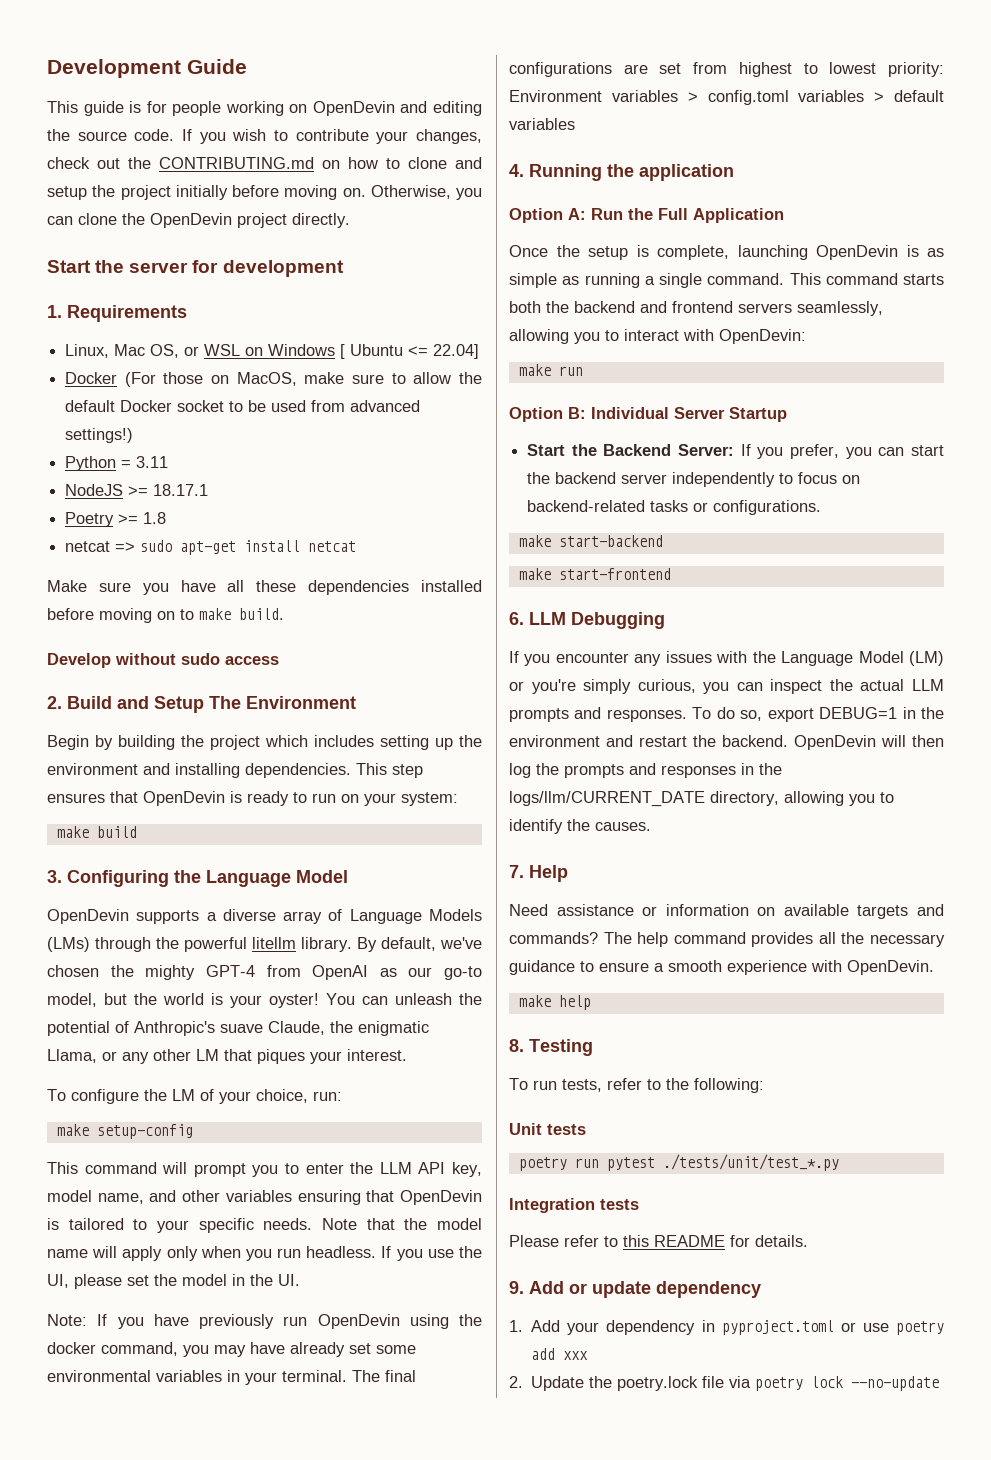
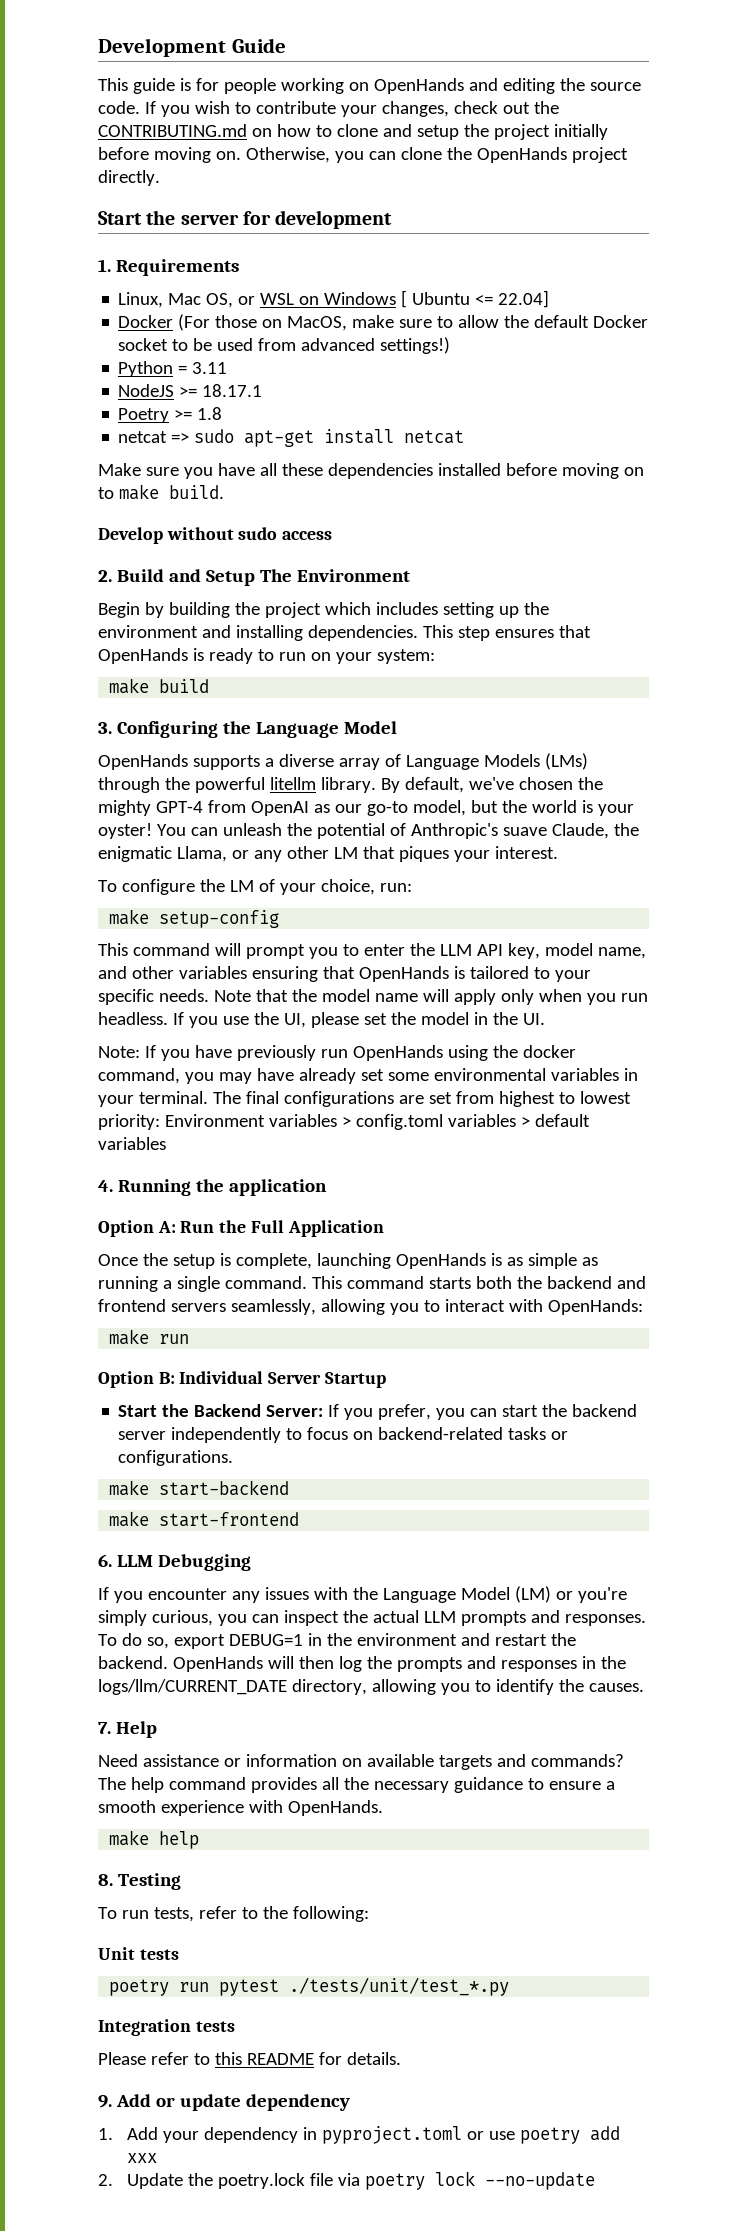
- This guide is for people working on OpenDevin and editing the source code.
+ This guide is for people working on OpenHands and editing the source code.
- Otherwise, you can clone the OpenDevin project directly.
+ Otherwise, you can clone the OpenHands project directly.
- This step ensures that OpenDevin is ready to run on your system:
+ This step ensures that OpenHands is ready to run on your system:
- OpenDevin supports a diverse array of Language Models (LMs) through the powerful litellm library.
+ OpenHands supports a diverse array of Language Models (LMs) through the powerful litellm library.
- This command will prompt you to enter the LLM API key, model name, and other variables ensuring that OpenDevin is tailored to your specific needs.
+ This command will prompt you to enter the LLM API key, model name, and other variables ensuring that OpenHands is tailored to your specific needs.
- Note: If you have previously run OpenDevin using the docker command, you may have already set some environmental variables in your terminal.
+ Note: If you have previously run OpenHands using the docker command, you may have already set some environmental variables in your terminal.
- Once the setup is complete, launching OpenDevin is as simple as running a single command.
+ Once the setup is complete, launching OpenHands is as simple as running a single command.
- This command starts both the backend and frontend servers seamlessly, allowing you to interact with OpenDevin:
+ This command starts both the backend and frontend servers seamlessly, allowing you to interact with OpenHands:
- OpenDevin will then log the prompts and responses in the logs/llm/CURRENT_DATE directory, allowing you to identify the causes.
+ OpenHands will then log the prompts and responses in the logs/llm/CURRENT_DATE directory, allowing you to identify the causes.
- The help command provides all the necessary guidance to ensure a smooth experience with OpenDevin.
+ The help command provides all the necessary guidance to ensure a smooth experience with OpenHands.

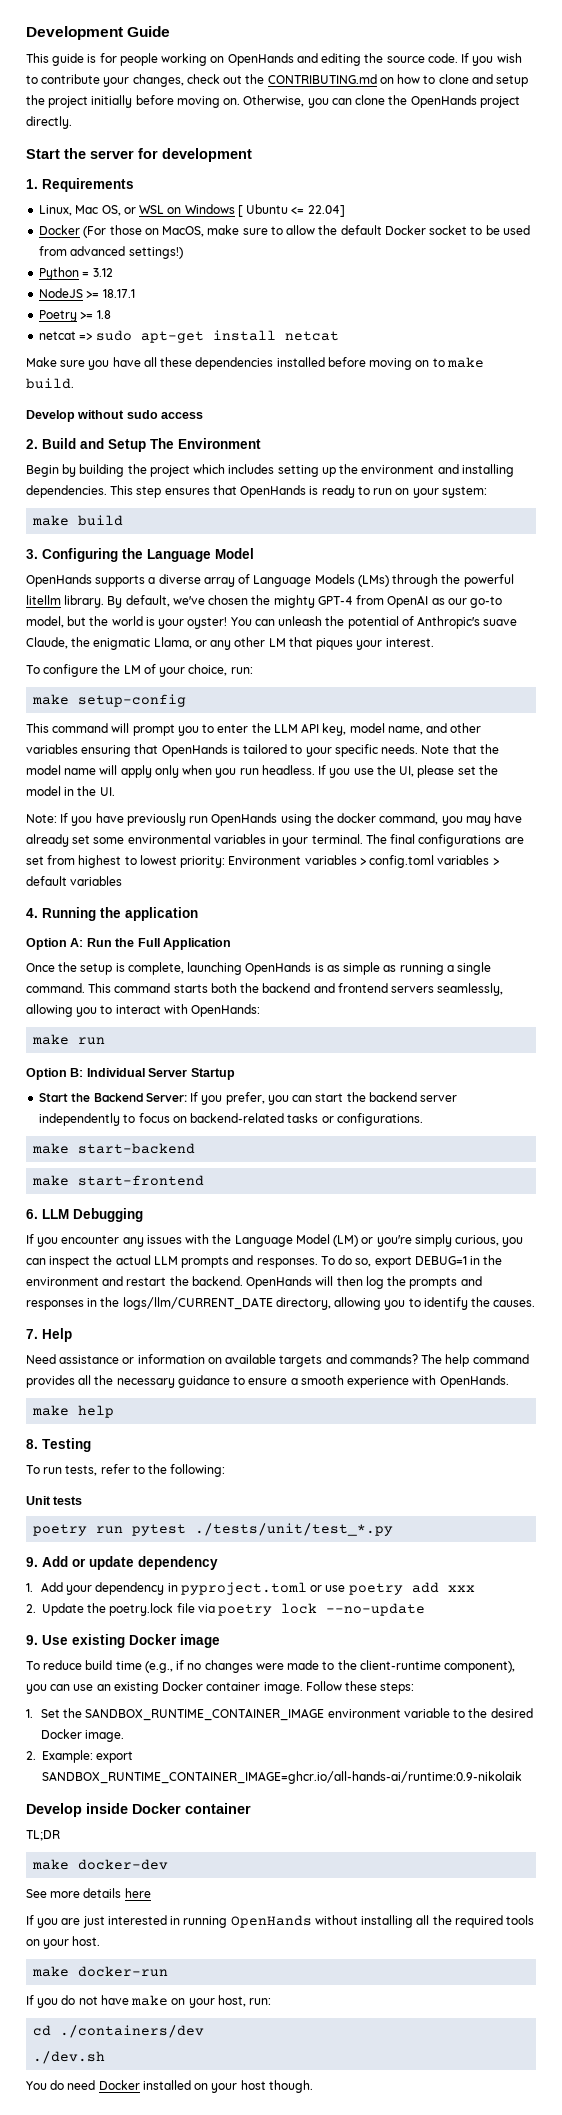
- Python = 3.11
+ Python = 3.12
- Integration tests
- Please refer to this README for details.
+ 9. Use existing Docker image
+ To reduce build time (e.g., if no changes were made to the client-runtime component), you can use an existing Docker container image. Follow these steps:
+ 1. Set the SANDBOX_RUNTIME_CONTAINER_IMAGE environment variable to the desired Docker image.
+ 2. Example: export SANDBOX_RUNTIME_CONTAINER_IMAGE=ghcr.io/all-hands-ai/runtime:0.9-nikolaik
+ Develop inside Docker container
+ TL;DR
+ make docker-dev
+ See more details here
+ If you are just interested in running OpenHands without installing all the required tools on your host.
+ make docker-run
+ If you do not have make on your host, run:
+ cd ./containers/dev
+ ./dev.sh
+ You do need Docker installed on your host though.

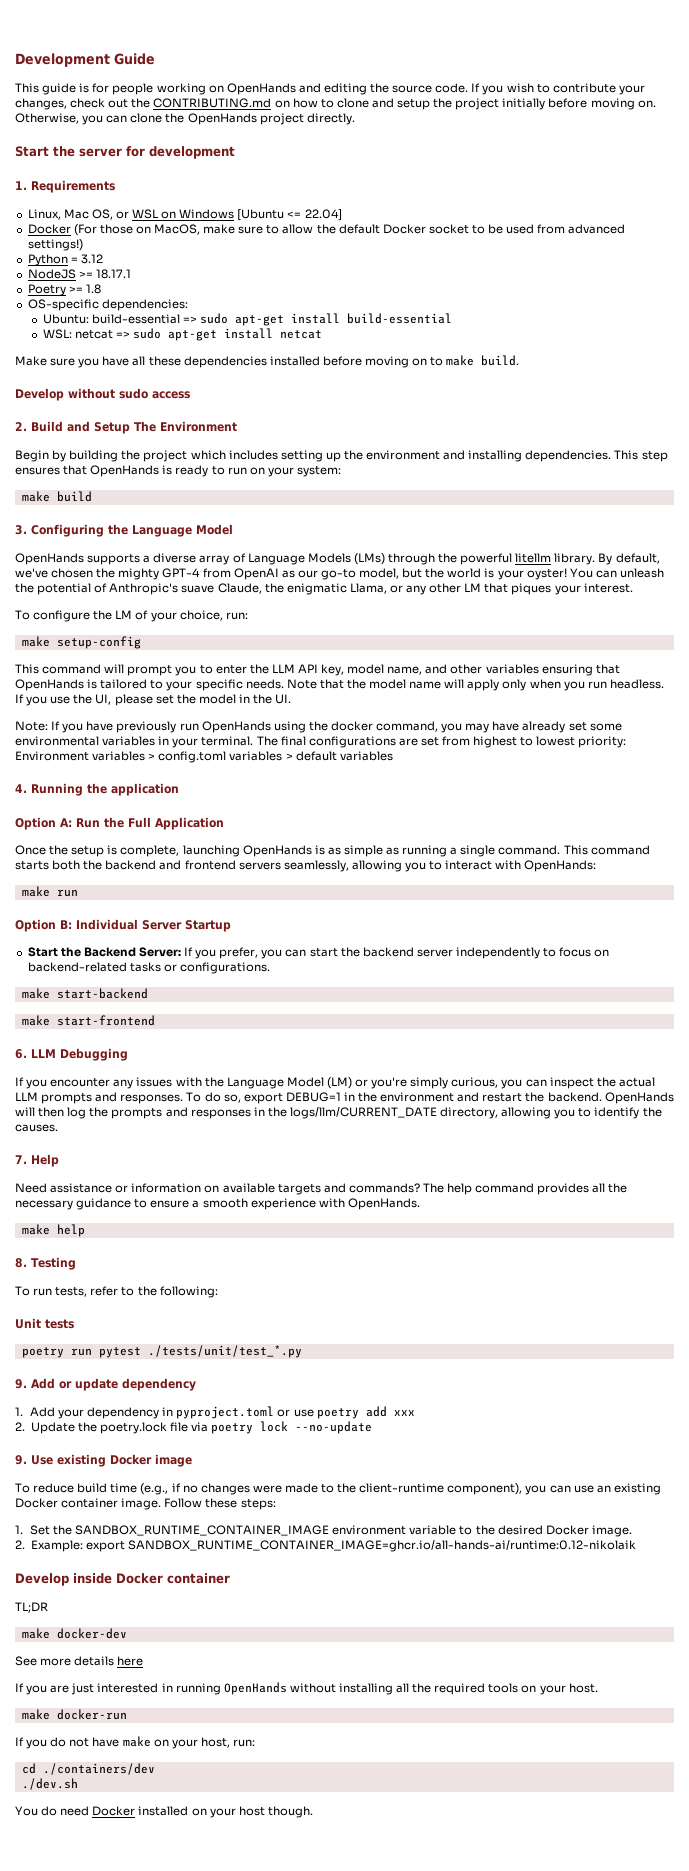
- Linux, Mac OS, or WSL on Windows [ Ubuntu <= 22.04]
+ Linux, Mac OS, or WSL on Windows [Ubuntu <= 22.04]
- netcat => sudo apt-get install netcat
+ OS-specific dependencies:
+ Ubuntu: build-essential => sudo apt-get install build-essential
+ WSL: netcat => sudo apt-get install netcat
- 2. Example: export SANDBOX_RUNTIME_CONTAINER_IMAGE=ghcr.io/all-hands-ai/runtime:0.9-nikolaik
+ 2. Example: export SANDBOX_RUNTIME_CONTAINER_IMAGE=ghcr.io/all-hands-ai/runtime:0.12-nikolaik

